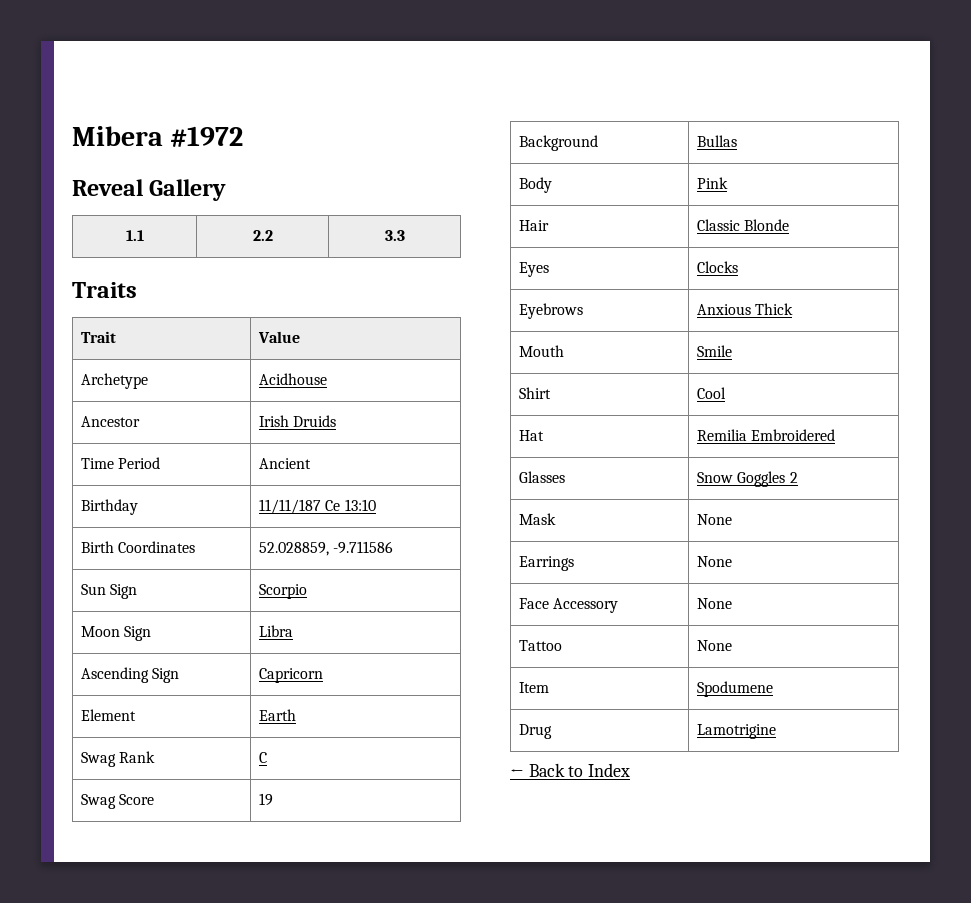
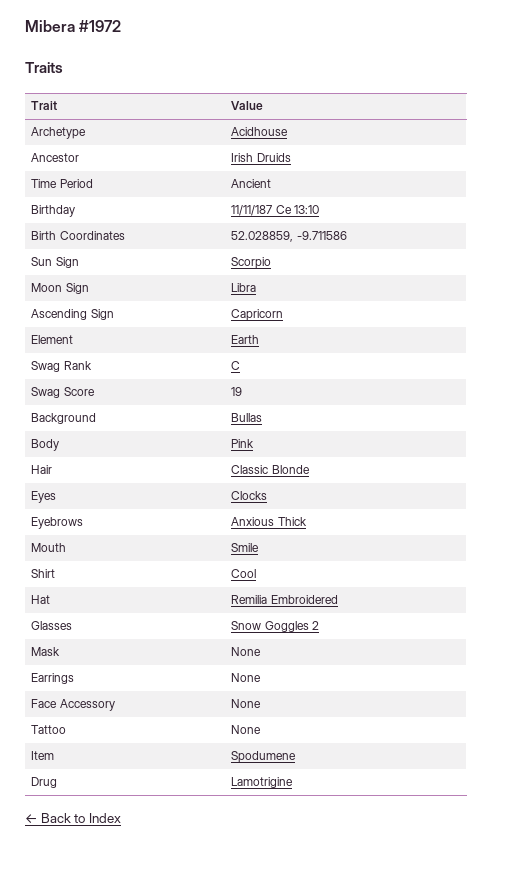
- Reveal Gallery
- 1.1 | 2.2 | 3.3

